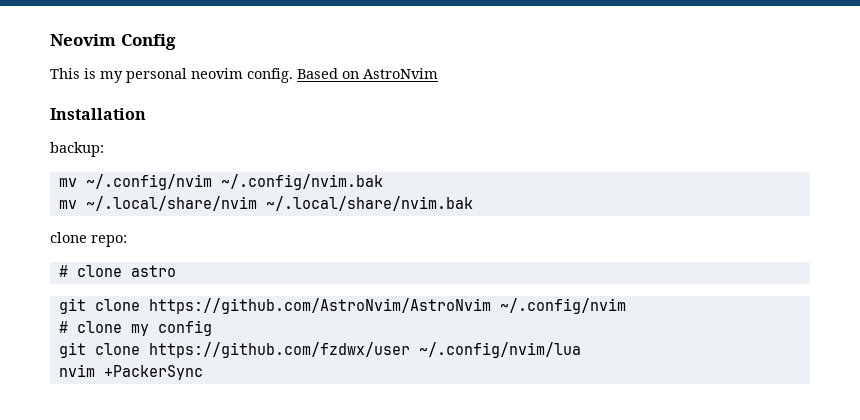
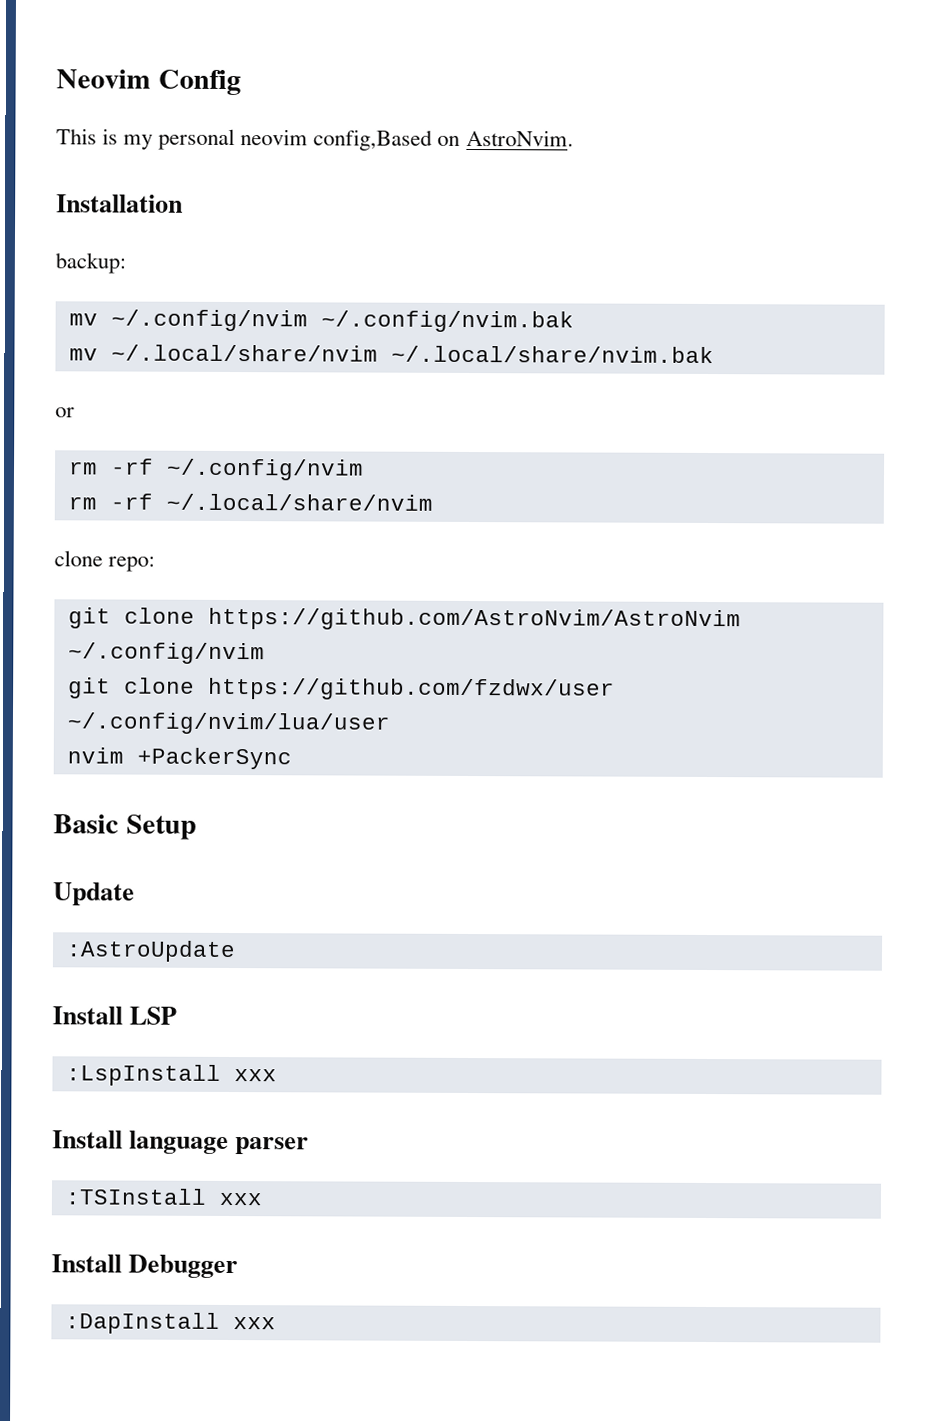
- This is my personal neovim config. Based on AstroNvim
+ This is my personal neovim config,Based on AstroNvim.
+ or
+ rm -rf ~/.config/nvim
+ rm -rf ~/.local/share/nvim
- # clone astro
- # clone my config
- git clone https://github.com/fzdwx/user ~/.config/nvim/lua
+ git clone https://github.com/fzdwx/user ~/.config/nvim/lua/user
+ Basic Setup
+ Update
+ :AstroUpdate
+ Install LSP
+ :LspInstall xxx
+ Install language parser
+ :TSInstall xxx
+ Install Debugger
+ :DapInstall xxx

